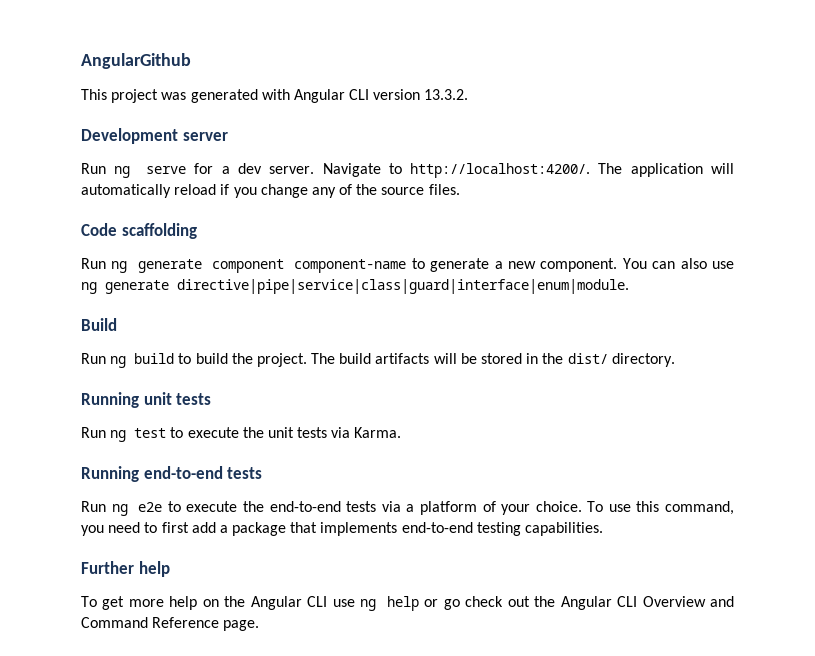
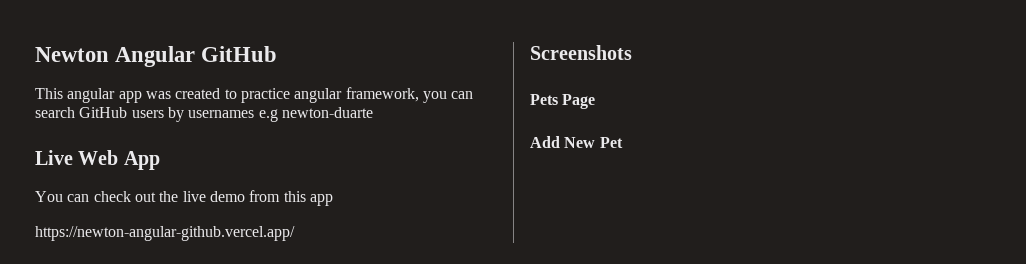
- AngularGithub
- This project was generated with Angular CLI version 13.3.2.
- Development server
- Run ng serve for a dev server. Navigate to http://localhost:4200/. The application will automatically reload if you change any of the source files.
- Code scaffolding
- Run ng generate component component-name to generate a new component. You can also use ng generate directive|pipe|service|class|guard|interface|enum|module.
- Build
- Run ng build to build the project. The build artifacts will be stored in the dist/ directory.
- Running unit tests
- Run ng test to execute the unit tests via Karma.
- Running end-to-end tests
- Run ng e2e to execute the end-to-end tests via a platform of your choice. To use this command, you need to first add a package that implements end-to-end testing capabilities.
- Further help
- To get more help on the Angular CLI use ng help or go check out the Angular CLI Overview and Command Reference page.
+ Newton Angular GitHub
+ This angular app was created to practice angular framework, you can search GitHub users by usernames e.g newton-duarte
+ Live Web App
+ You can check out the live demo from this app
+ https://newton-angular-github.vercel.app/
+ Screenshots
+ Pets Page
+ Add New Pet

